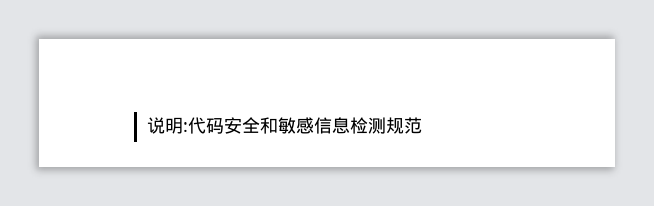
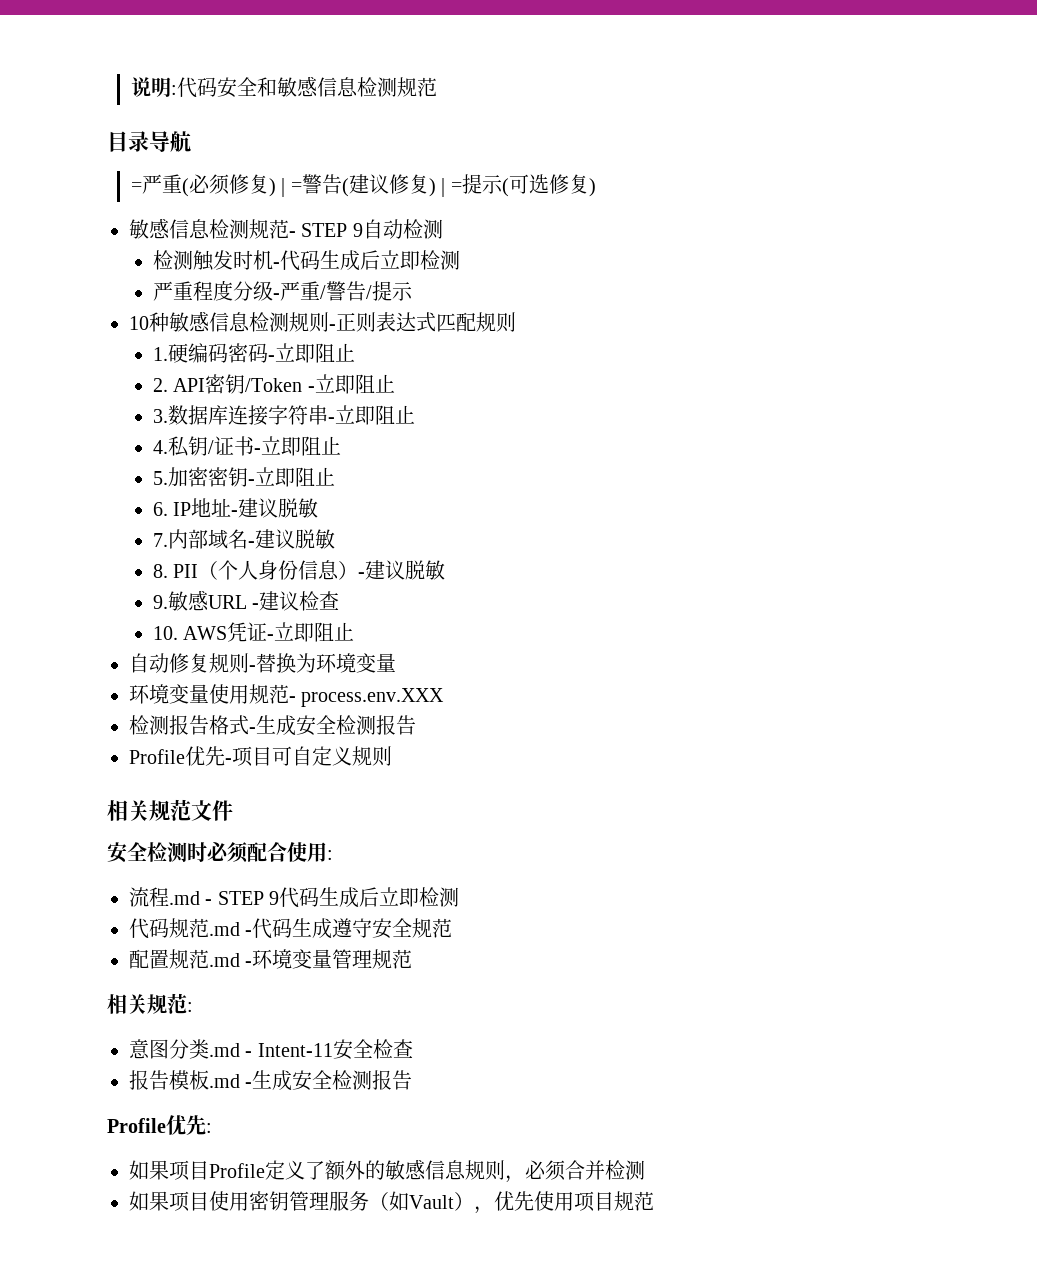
+ 目录导航
+ =严重(必须修复) | =警告(建议修复) | =提示(可选修复)
+ 敏感信息检测规范- STEP 9自动检测
+ 检测触发时机-代码生成后立即检测
+ 严重程度分级-严重/警告/提示
+ 10种敏感信息检测规则-正则表达式匹配规则
+ 1.硬编码密码-立即阻止
+ 2. API密钥/Token -立即阻止
+ 3.数据库连接字符串-立即阻止
+ 4.私钥/证书-立即阻止
+ 5.加密密钥-立即阻止
+ 6. IP地址-建议脱敏
+ 7.内部域名-建议脱敏
+ 8. PII（个人身份信息）-建议脱敏
+ 9.敏感URL -建议检查
+ 10. AWS凭证-立即阻止
+ 自动修复规则-替换为环境变量
+ 环境变量使用规范- process.env.XXX
+ 检测报告格式-生成安全检测报告
+ Profile优先-项目可自定义规则
+ 相关规范文件
+ 安全检测时必须配合使用:
+ 流程.md - STEP 9代码生成后立即检测
+ 代码规范.md -代码生成遵守安全规范
+ 配置规范.md -环境变量管理规范
+ 相关规范:
+ 意图分类.md - Intent-11安全检查
+ 报告模板.md -生成安全检测报告
+ Profile优先:
+ 如果项目Profile定义了额外的敏感信息规则，必须合并检测
+ 如果项目使用密钥管理服务（如Vault），优先使用项目规范

